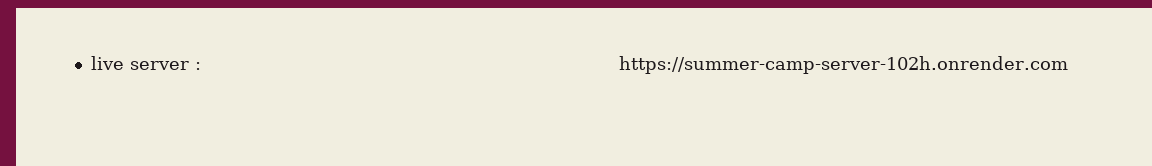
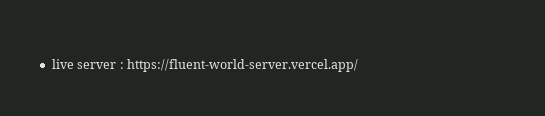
- live server : https://summer-camp-server-102h.onrender.com
+ live server : https://fluent-world-server.vercel.app/

